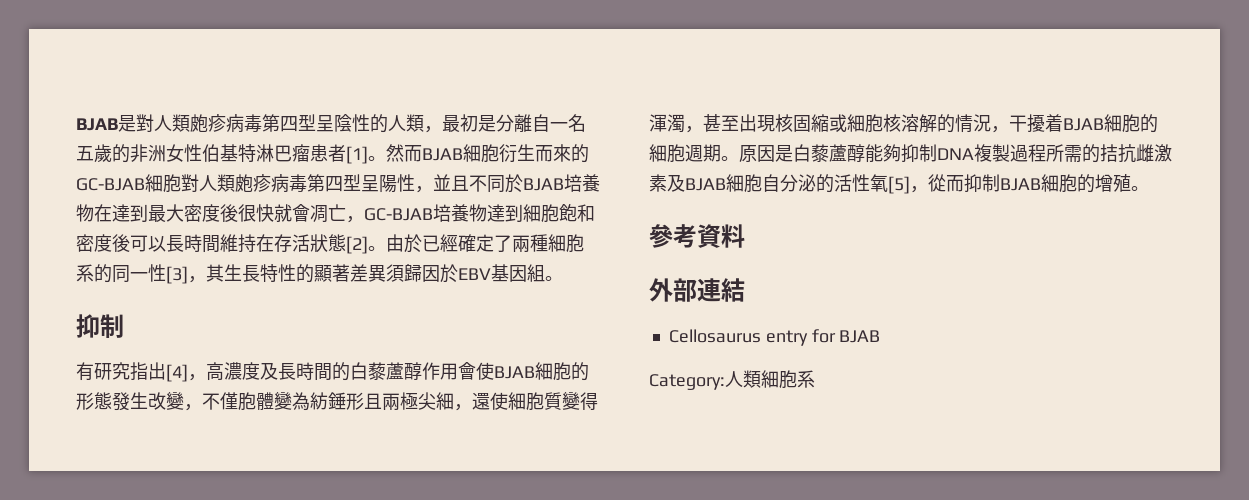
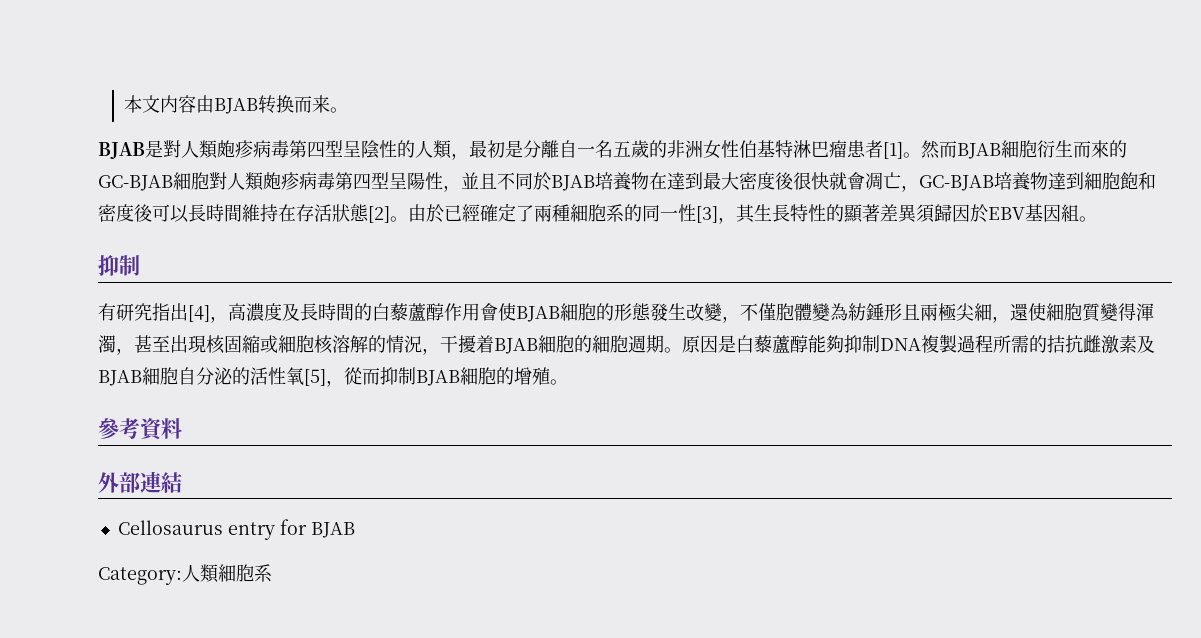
+ 本文内容由BJAB转换而来。

